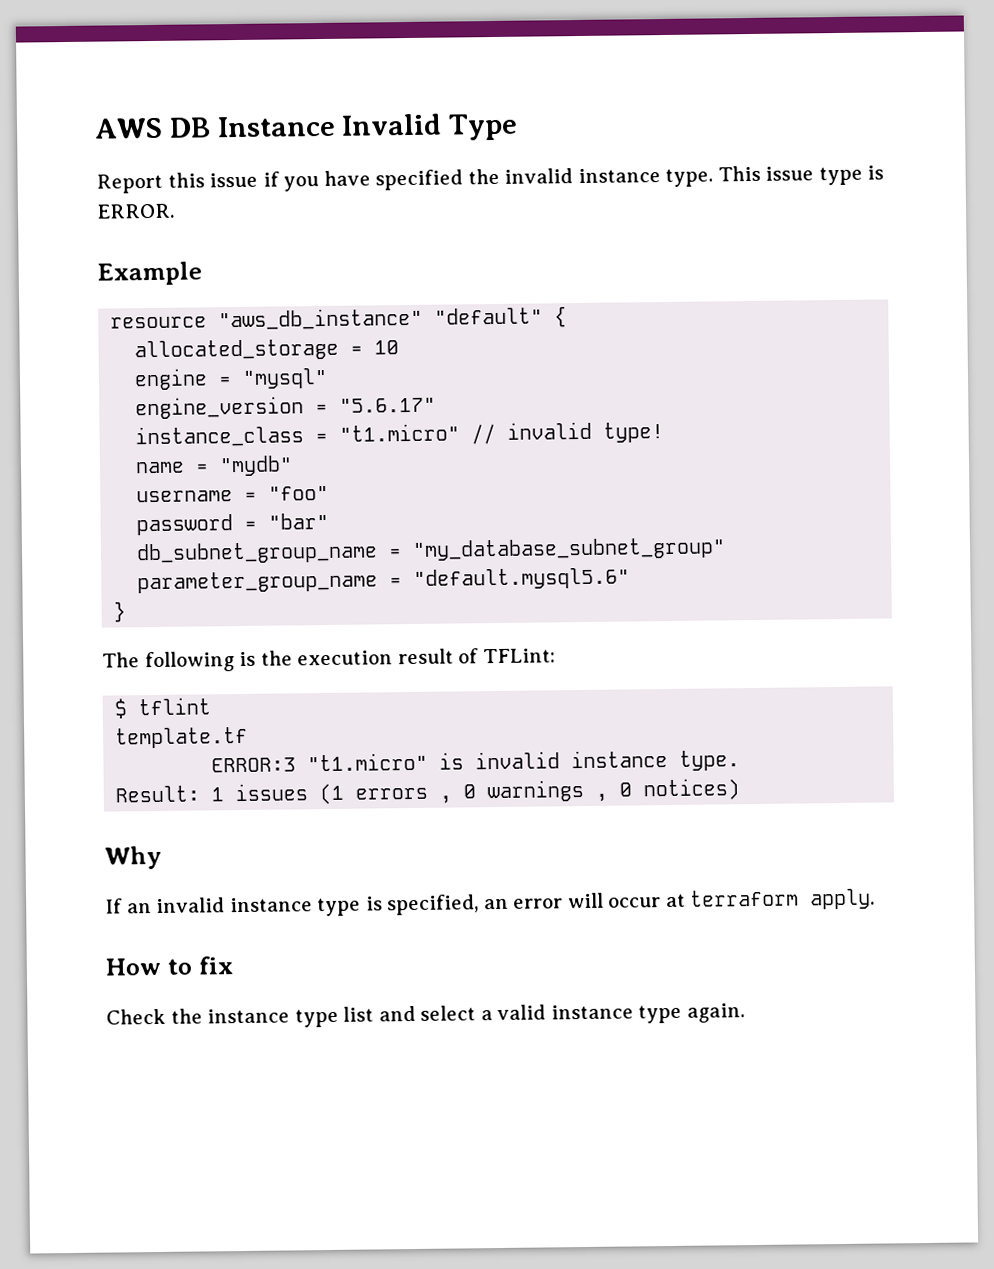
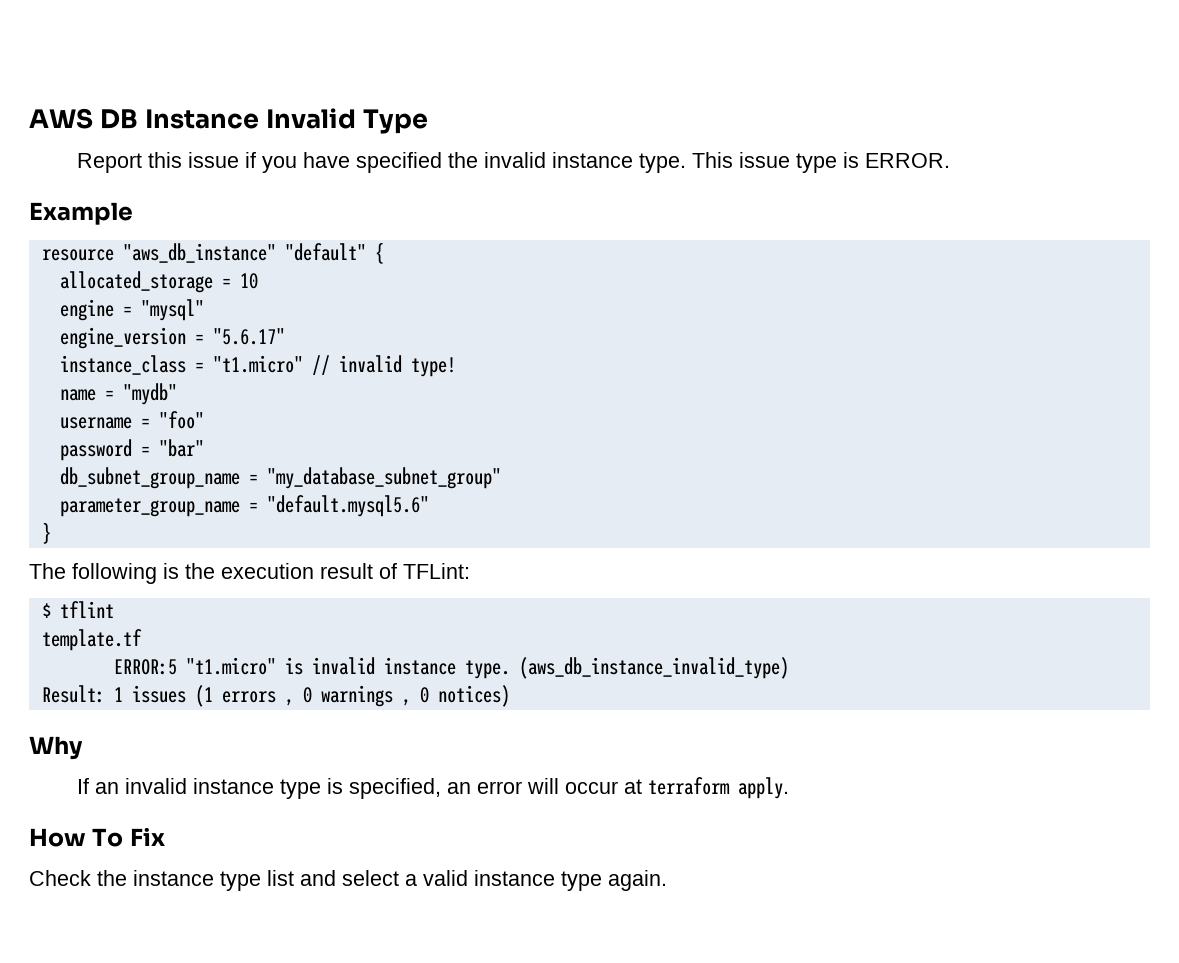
- ERROR:3 "t1.micro" is invalid instance type.
+ ERROR:5 "t1.micro" is invalid instance type. (aws_db_instance_invalid_type)
- How to fix
+ How To Fix

